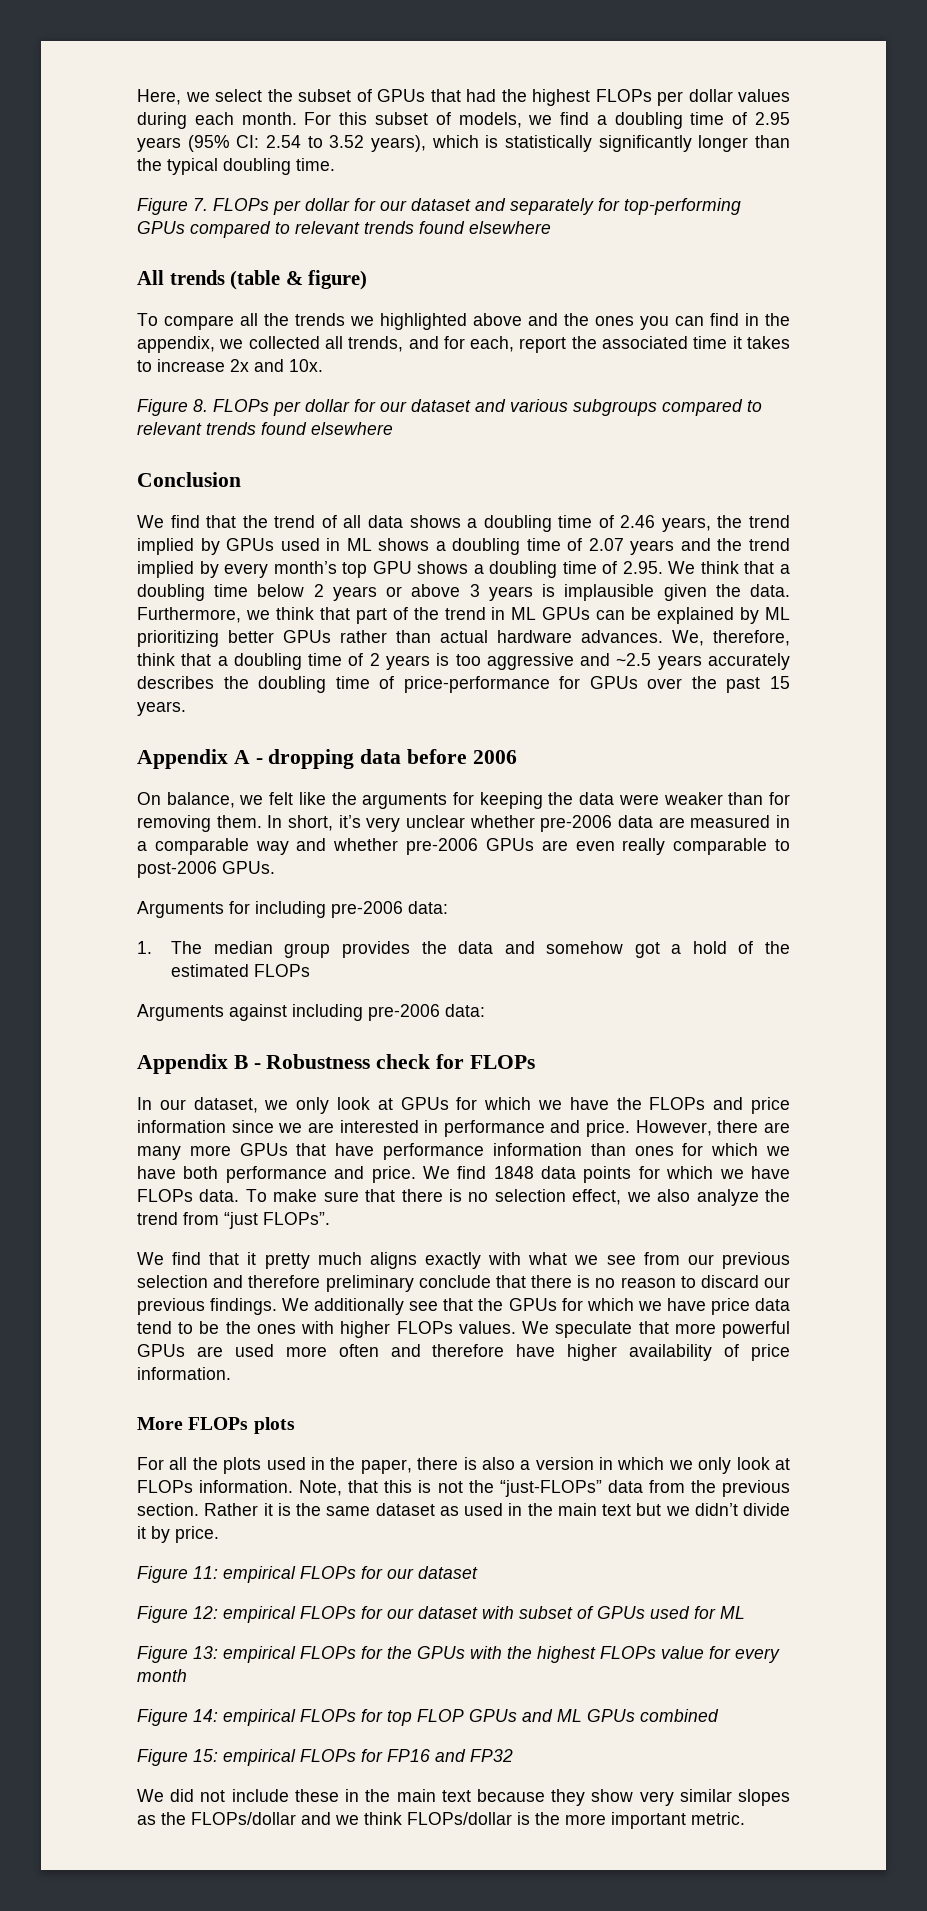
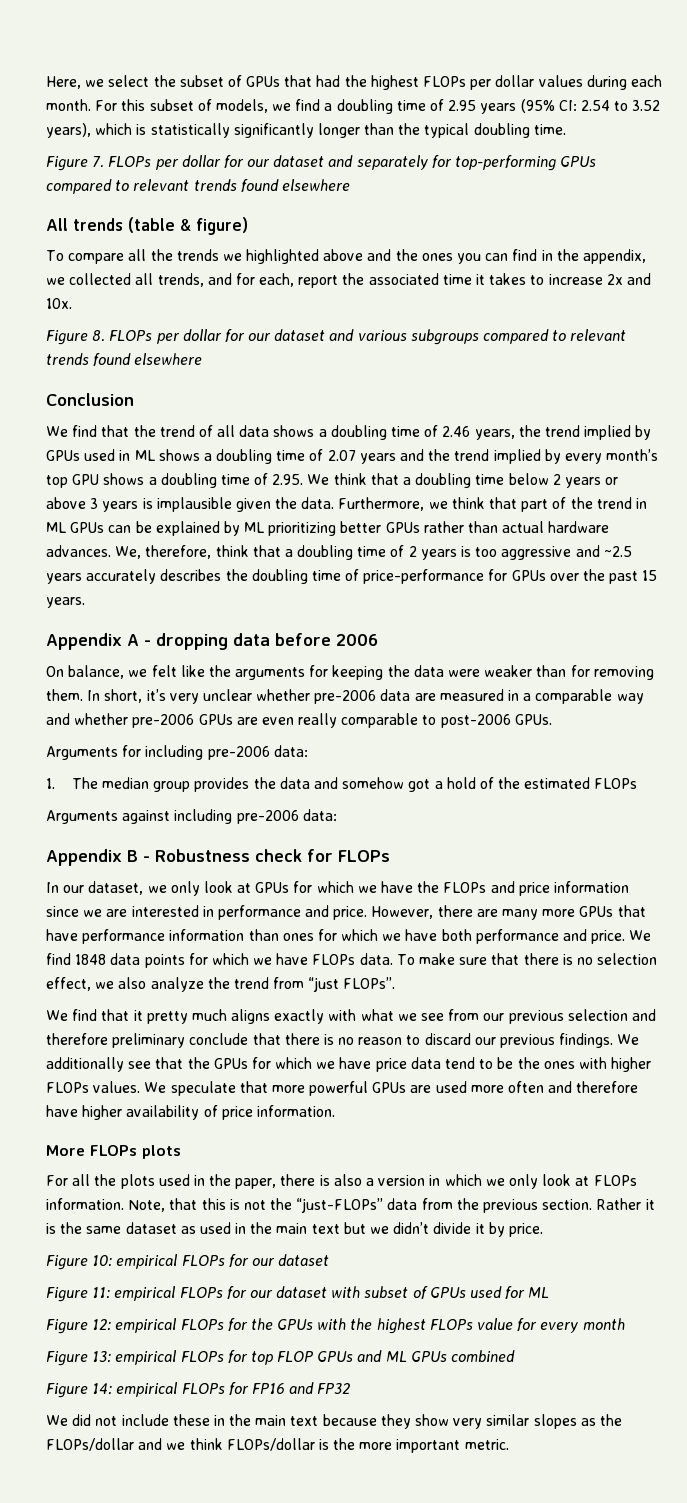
- Figure 11: empirical FLOPs for our dataset
+ Figure 10: empirical FLOPs for our dataset
- Figure 12: empirical FLOPs for our dataset with subset of GPUs used for ML
+ Figure 11: empirical FLOPs for our dataset with subset of GPUs used for ML
- Figure 13: empirical FLOPs for the GPUs with the highest FLOPs value for every month
+ Figure 12: empirical FLOPs for the GPUs with the highest FLOPs value for every month
- Figure 14: empirical FLOPs for top FLOP GPUs and ML GPUs combined
+ Figure 13: empirical FLOPs for top FLOP GPUs and ML GPUs combined
- Figure 15: empirical FLOPs for FP16 and FP32
+ Figure 14: empirical FLOPs for FP16 and FP32

